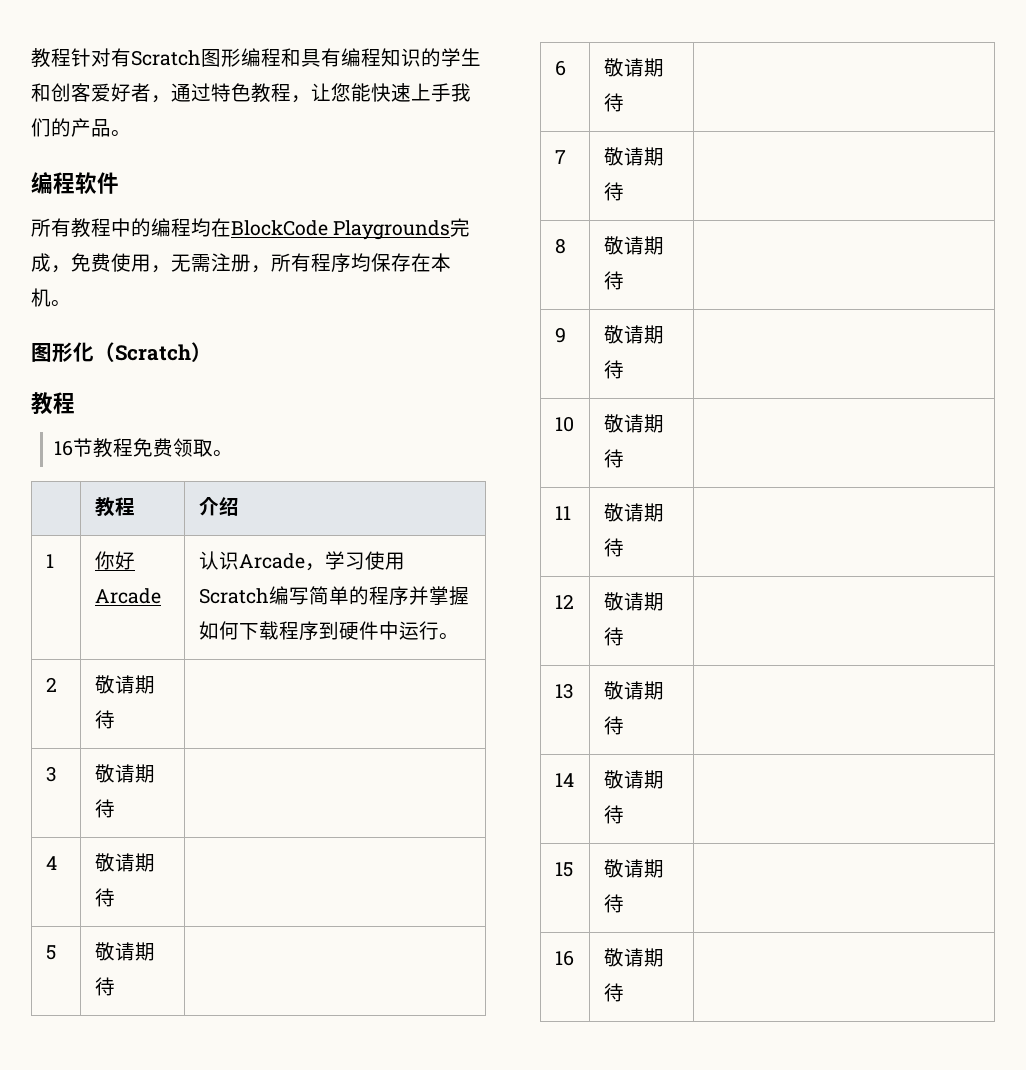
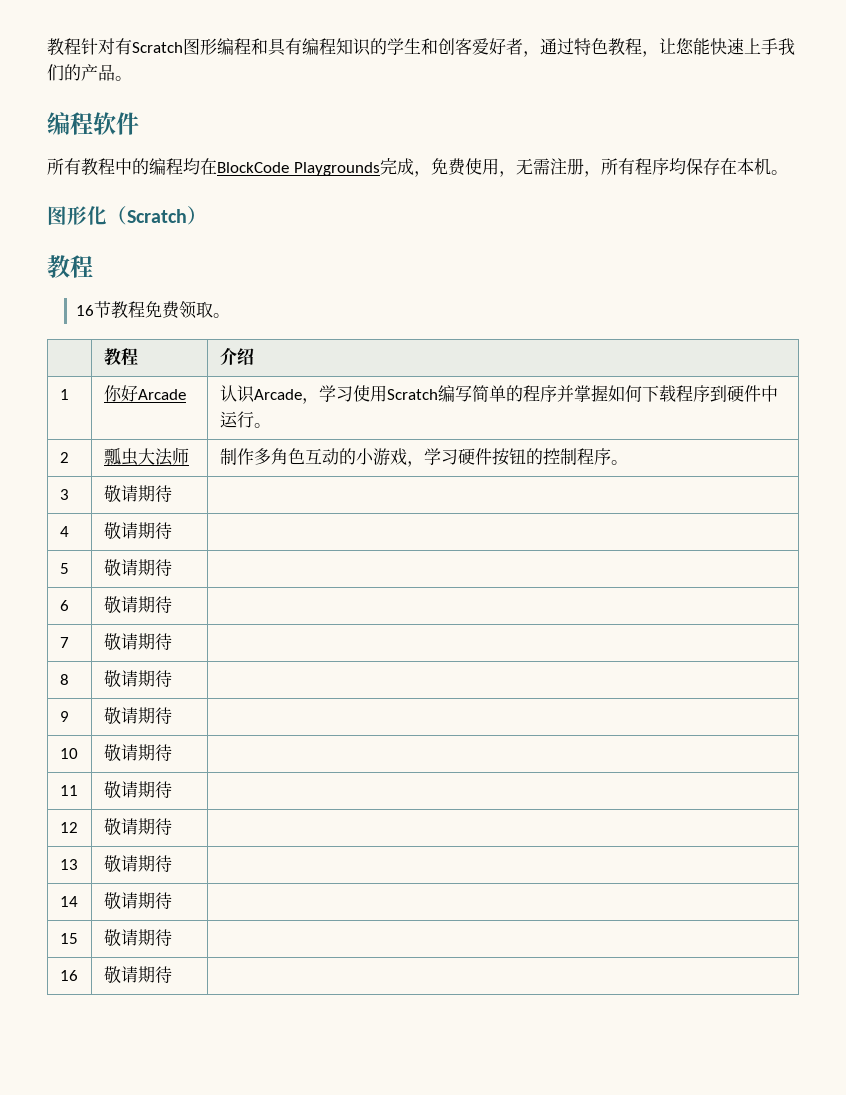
- 2 | 敬请期待 |
+ 2 | 瓢虫大法师 | 制作多角色互动的小游戏，学习硬件按钮的控制程序。

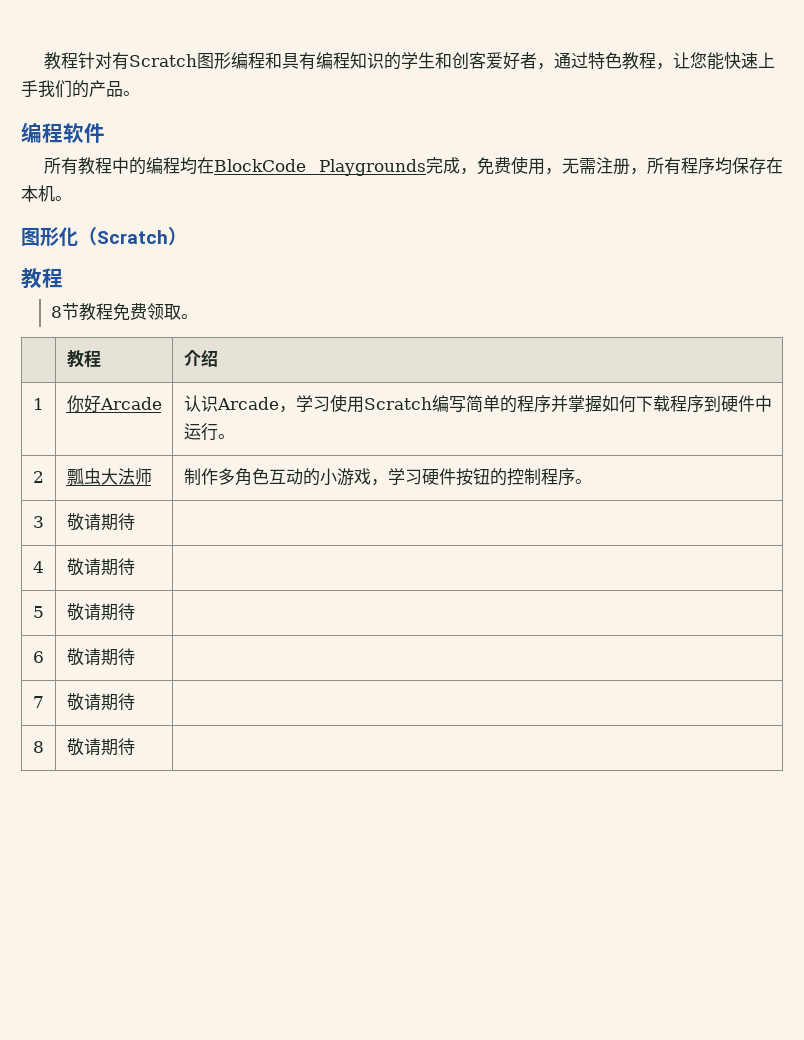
- 16节教程免费领取。
+ 8节教程免费领取。
- 9 | 敬请期待 |
- 10 | 敬请期待 |
- 11 | 敬请期待 |
- 12 | 敬请期待 |
- 13 | 敬请期待 |
- 14 | 敬请期待 |
- 15 | 敬请期待 |
- 16 | 敬请期待 |

